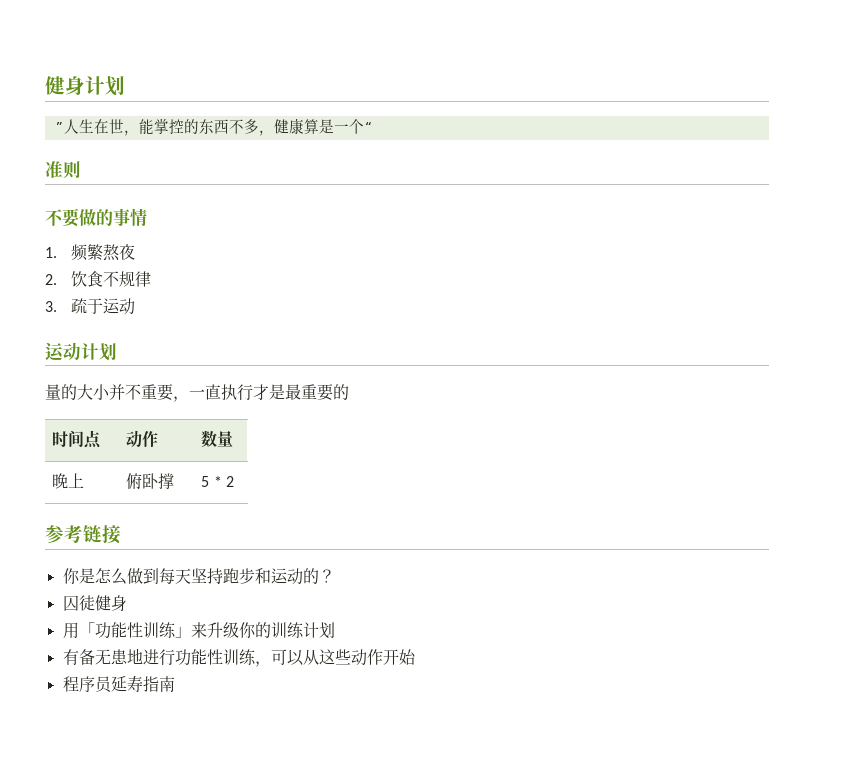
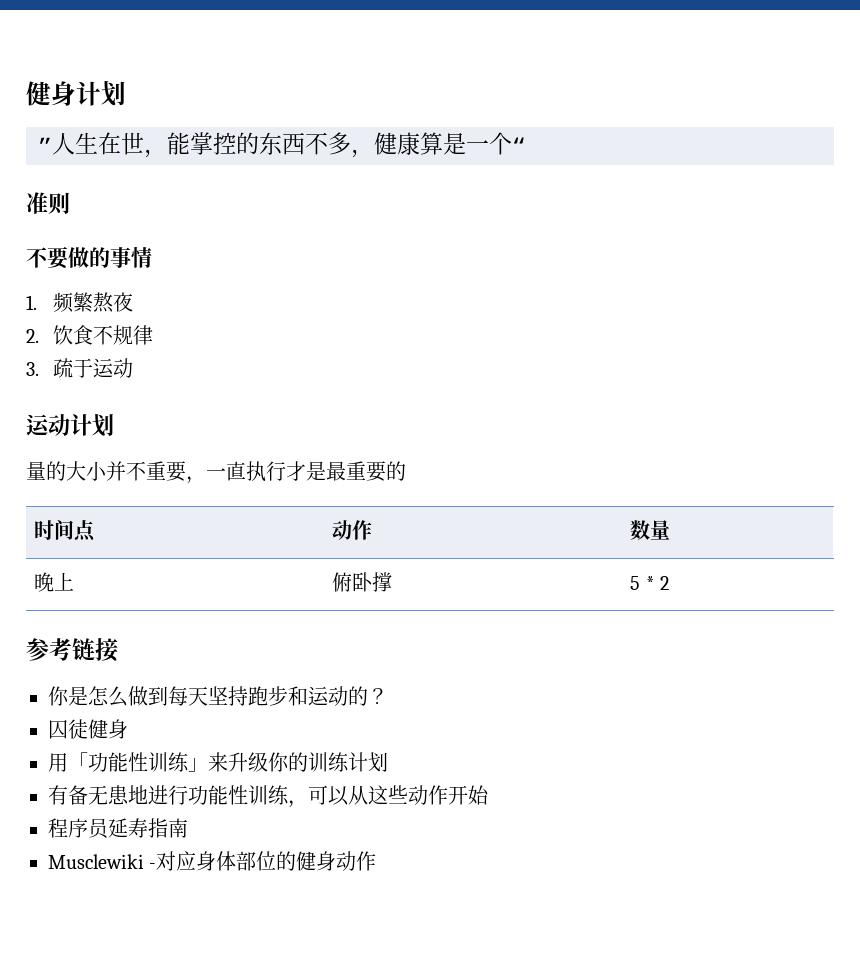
+ Musclewiki -对应身体部位的健身动作

